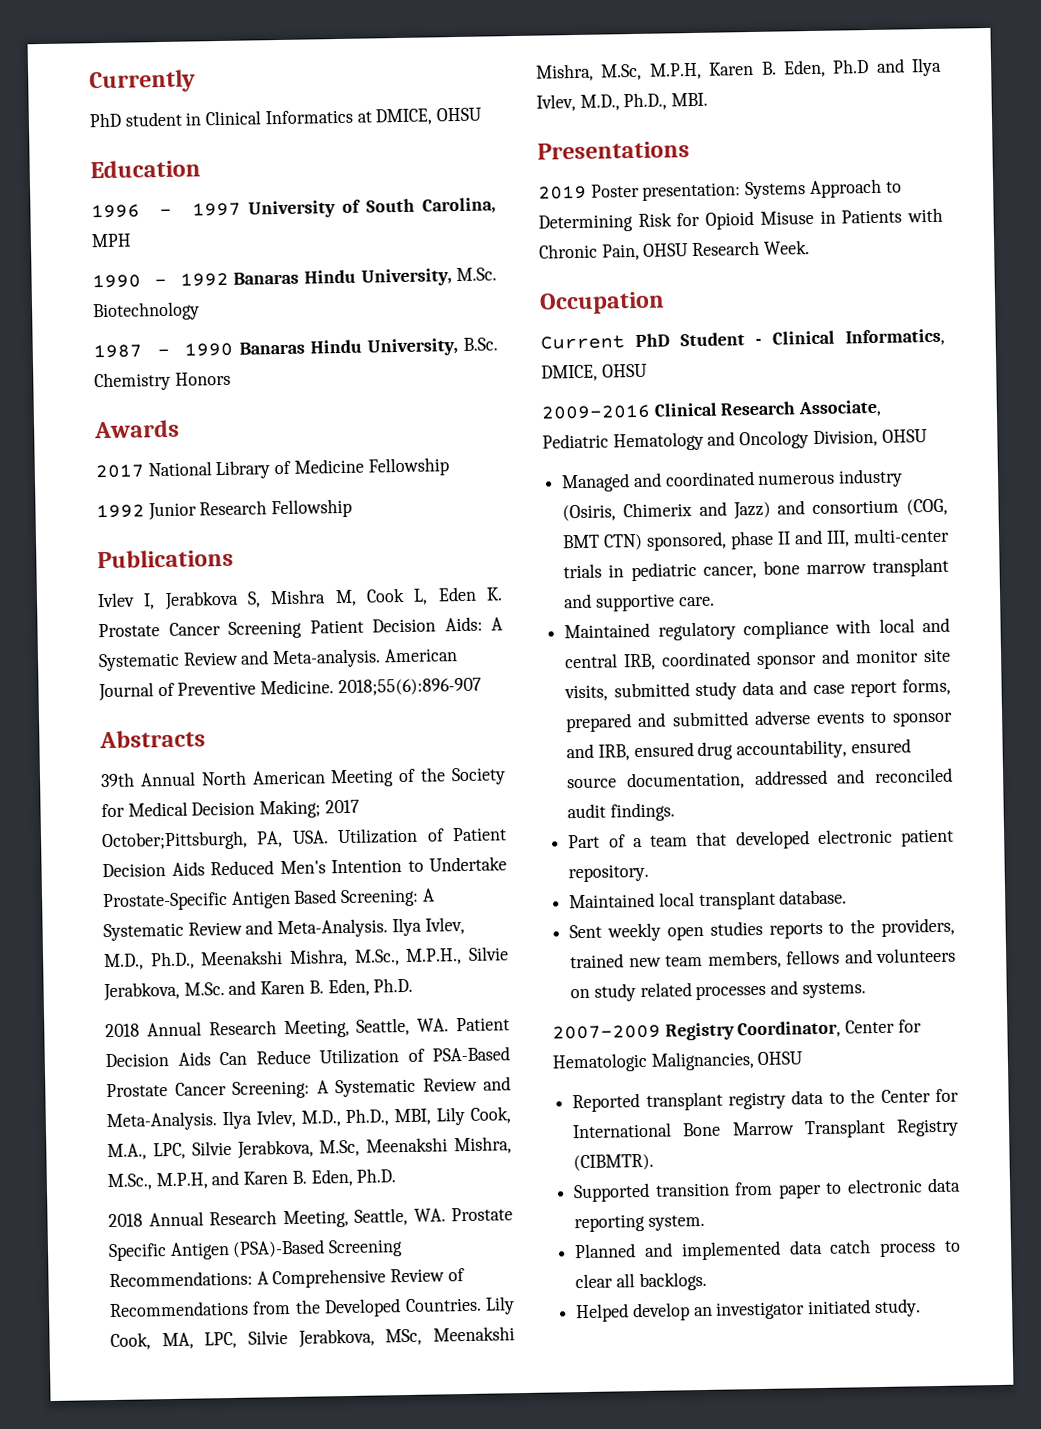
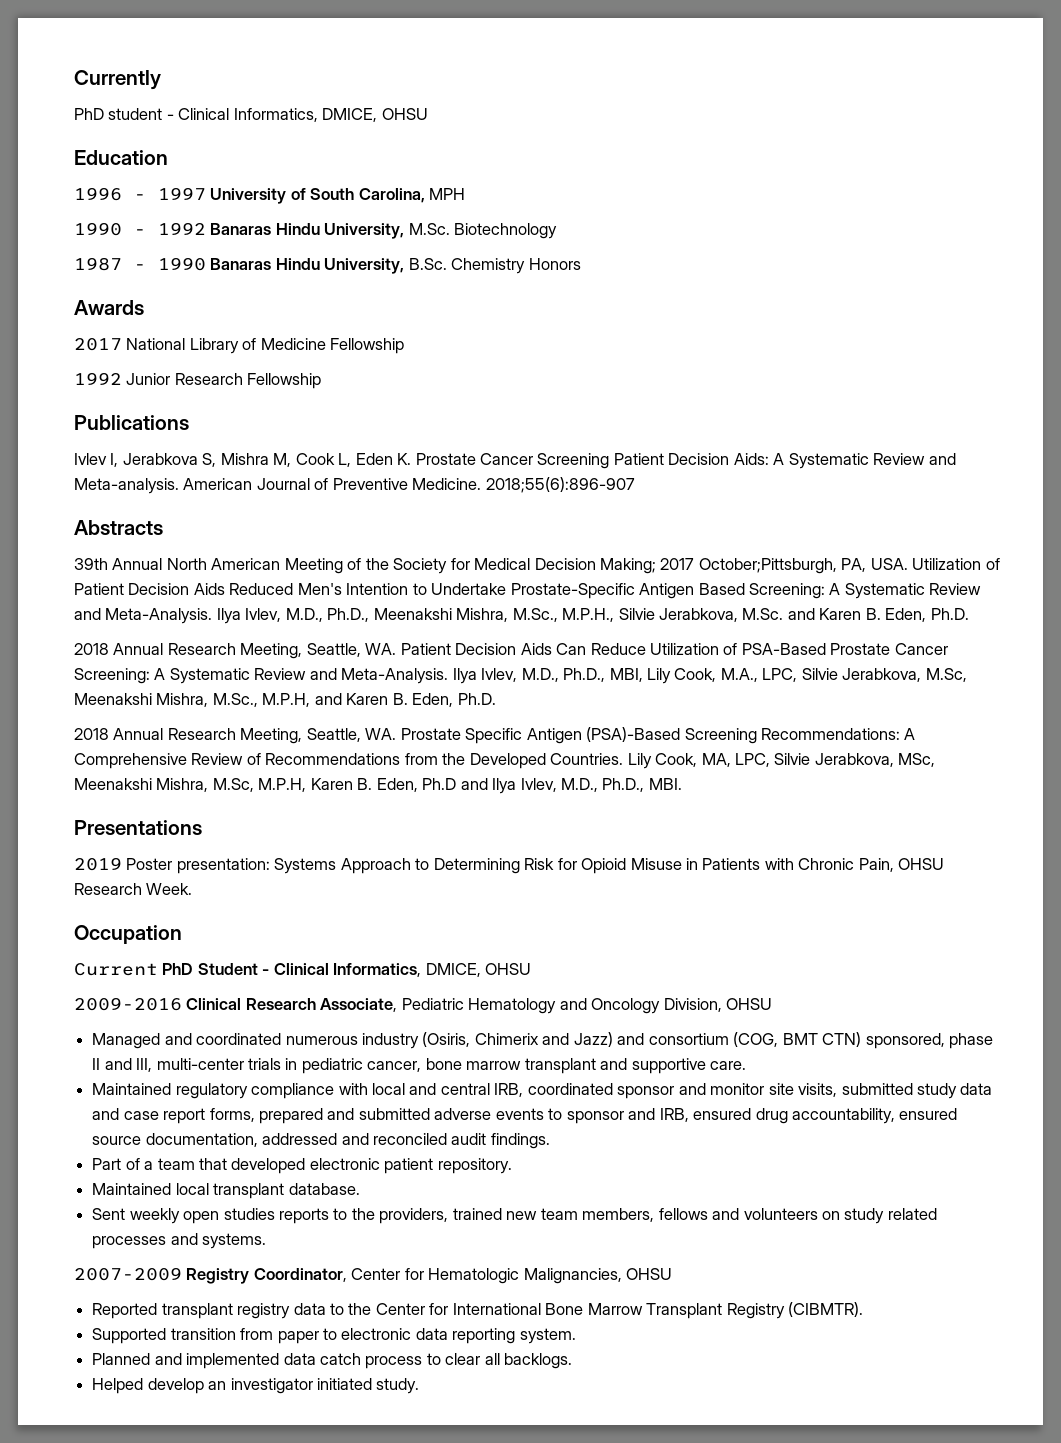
- PhD student in Clinical Informatics at DMICE, OHSU
+ PhD student - Clinical Informatics, DMICE, OHSU

